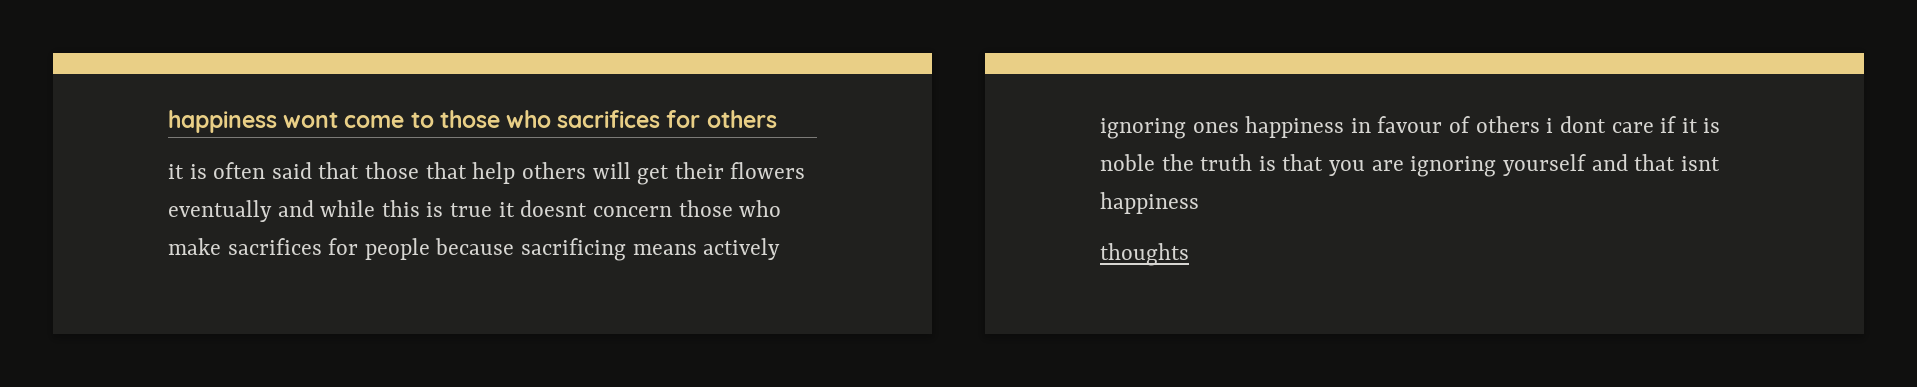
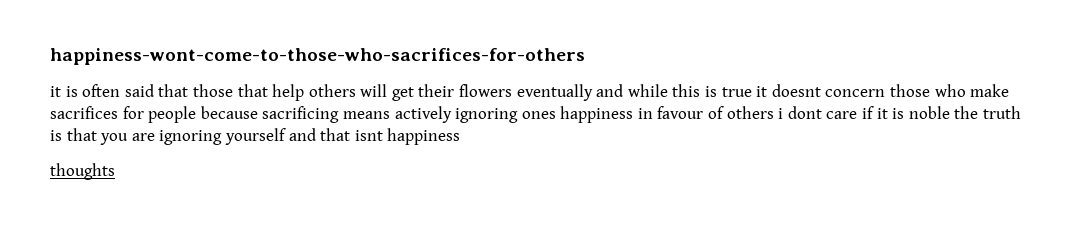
- happiness wont come to those who sacrifices for others
+ happiness-wont-come-to-those-who-sacrifices-for-others

